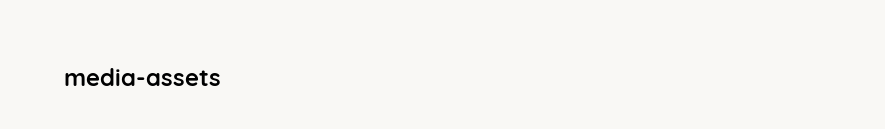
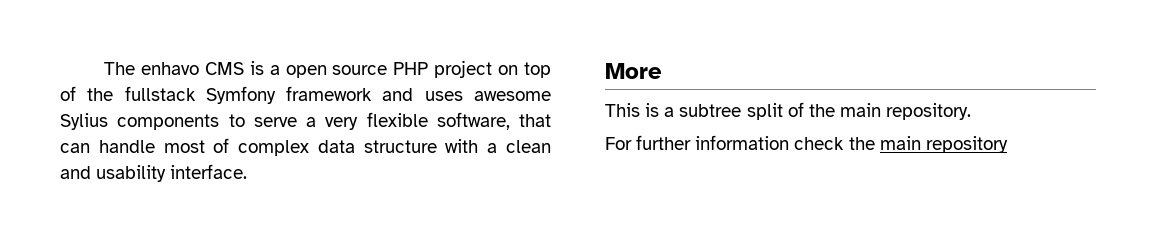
- media-assets
+ The enhavo CMS is a open source PHP project on top of the fullstack Symfony framework and uses awesome Sylius components to serve a very flexible software, that can handle most of complex data structure with a clean and usability interface.
+ More
+ This is a subtree split of the main repository.
+ For further information check the main repository

